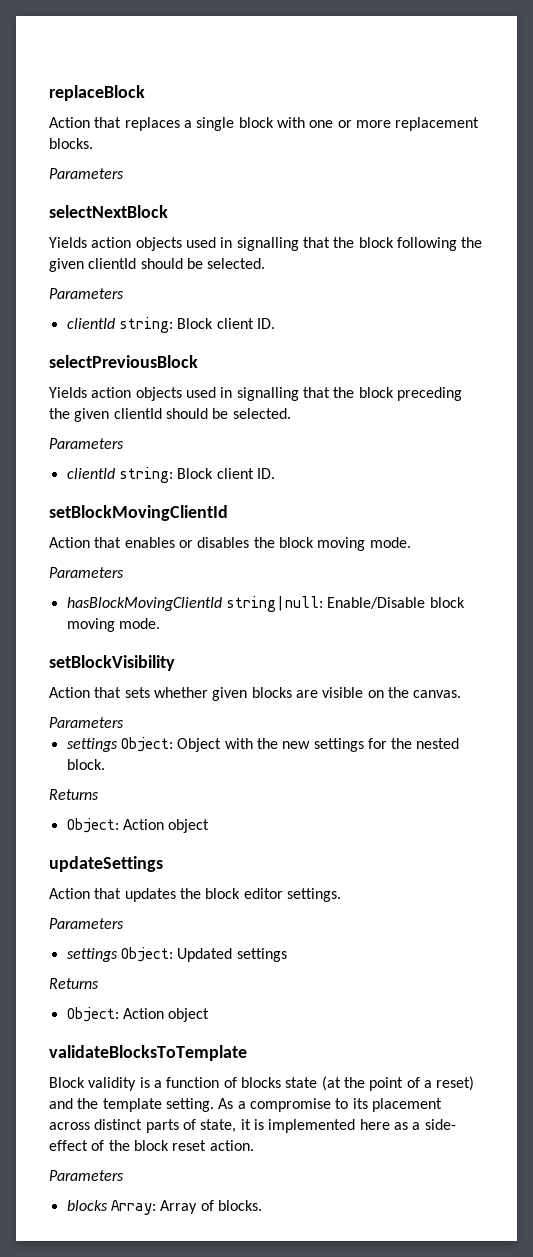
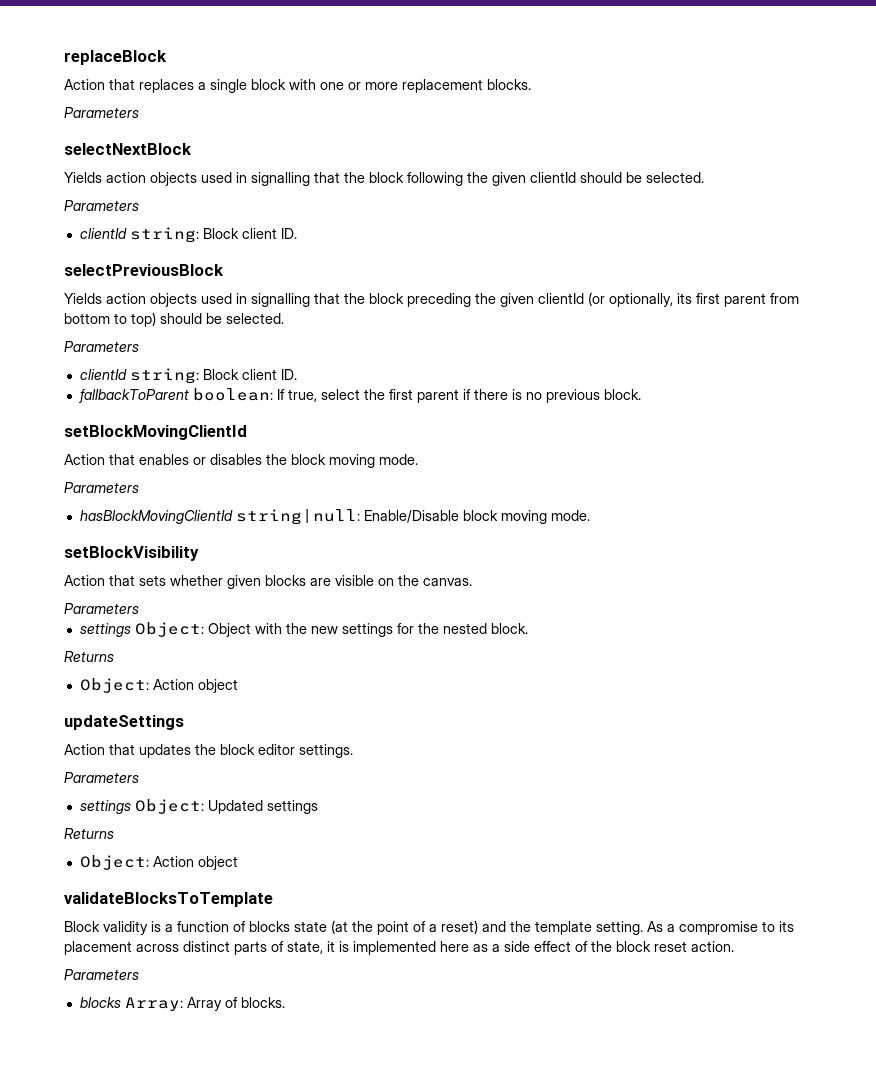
- Yields action objects used in signalling that the block preceding the given clientId should be selected.
+ Yields action objects used in signalling that the block preceding the given clientId (or optionally, its first parent from bottom to top) should be selected.
  Parameters
  clientId string: Block client ID.
+ fallbackToParent boolean: If true, select the first parent if there is no previous block.
- As a compromise to its placement across distinct parts of state, it is implemented here as a side- effect of the block reset action.
+ As a compromise to its placement across distinct parts of state, it is implemented here as a side effect of the block reset action.

